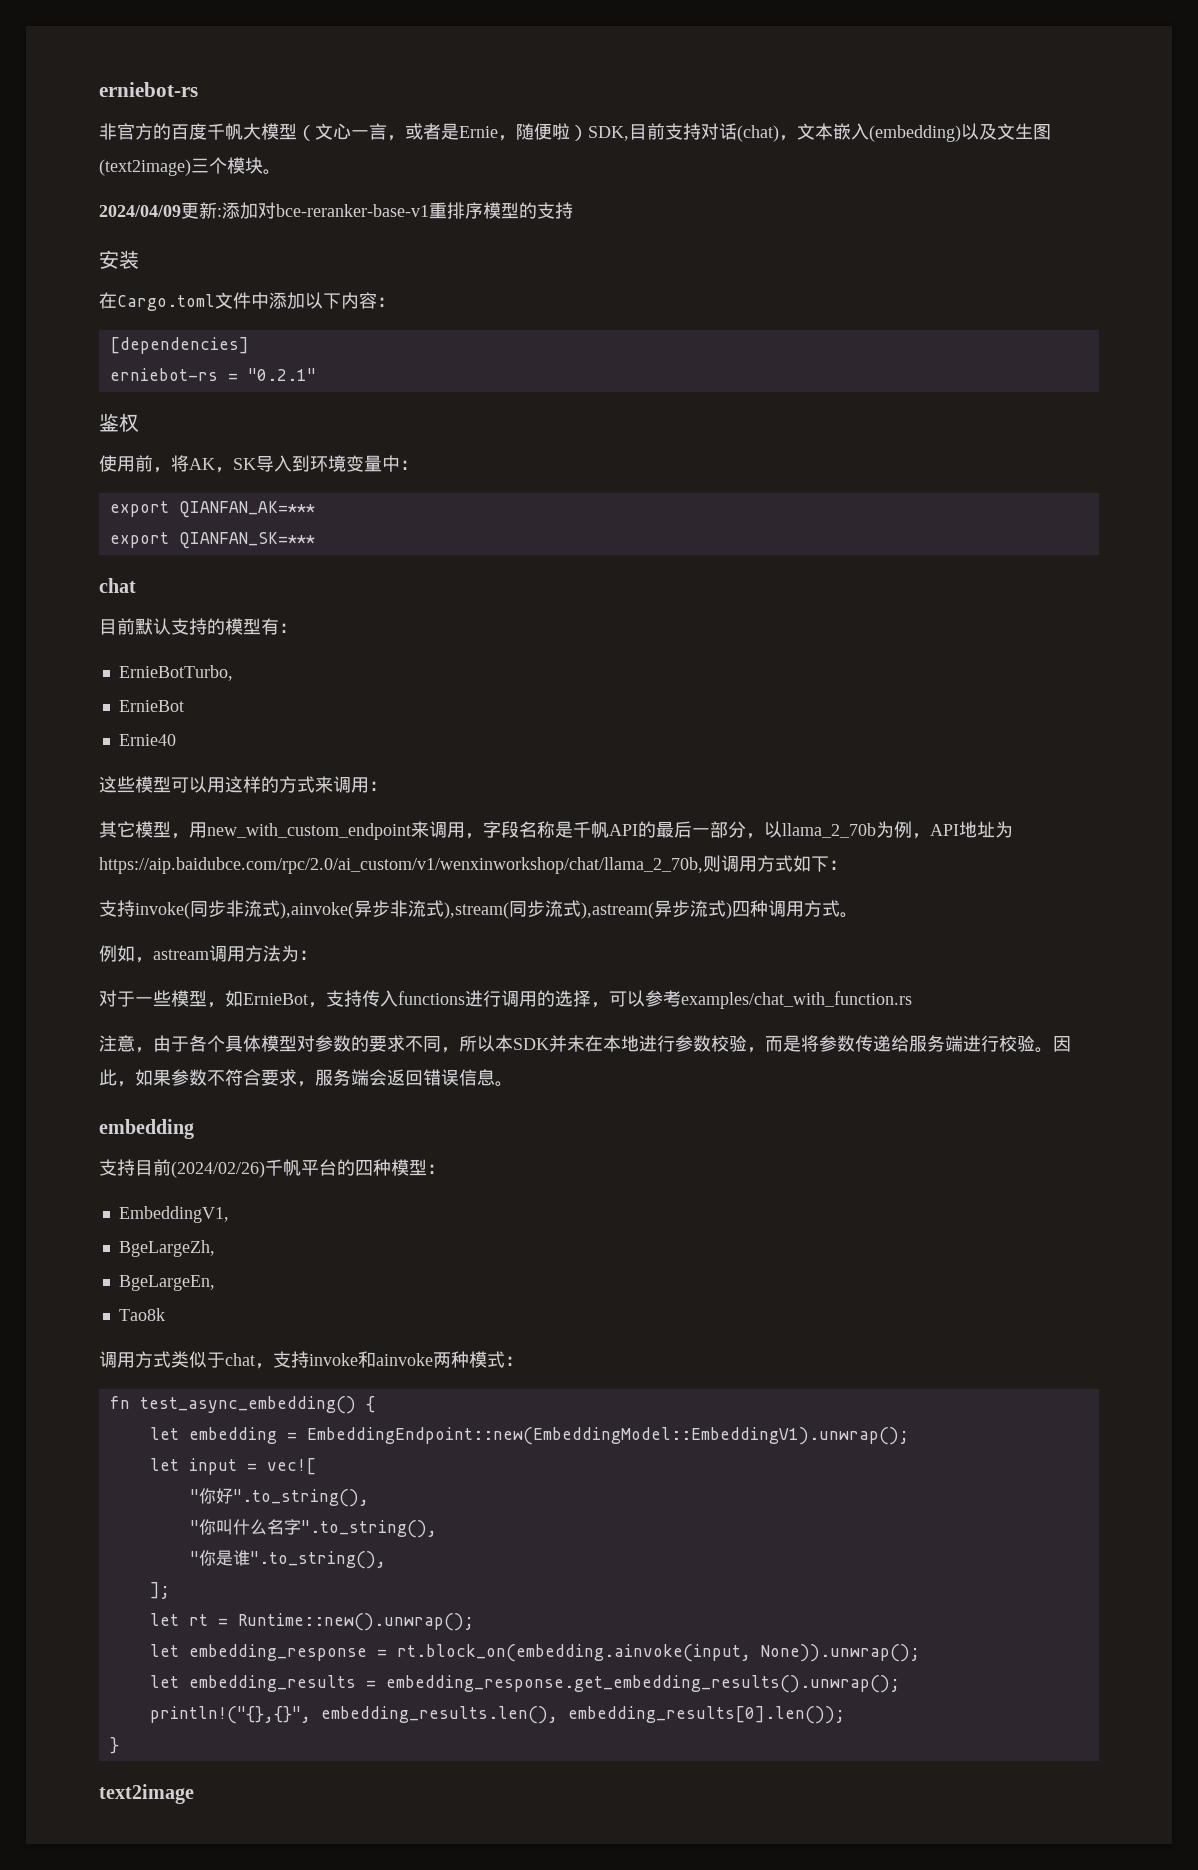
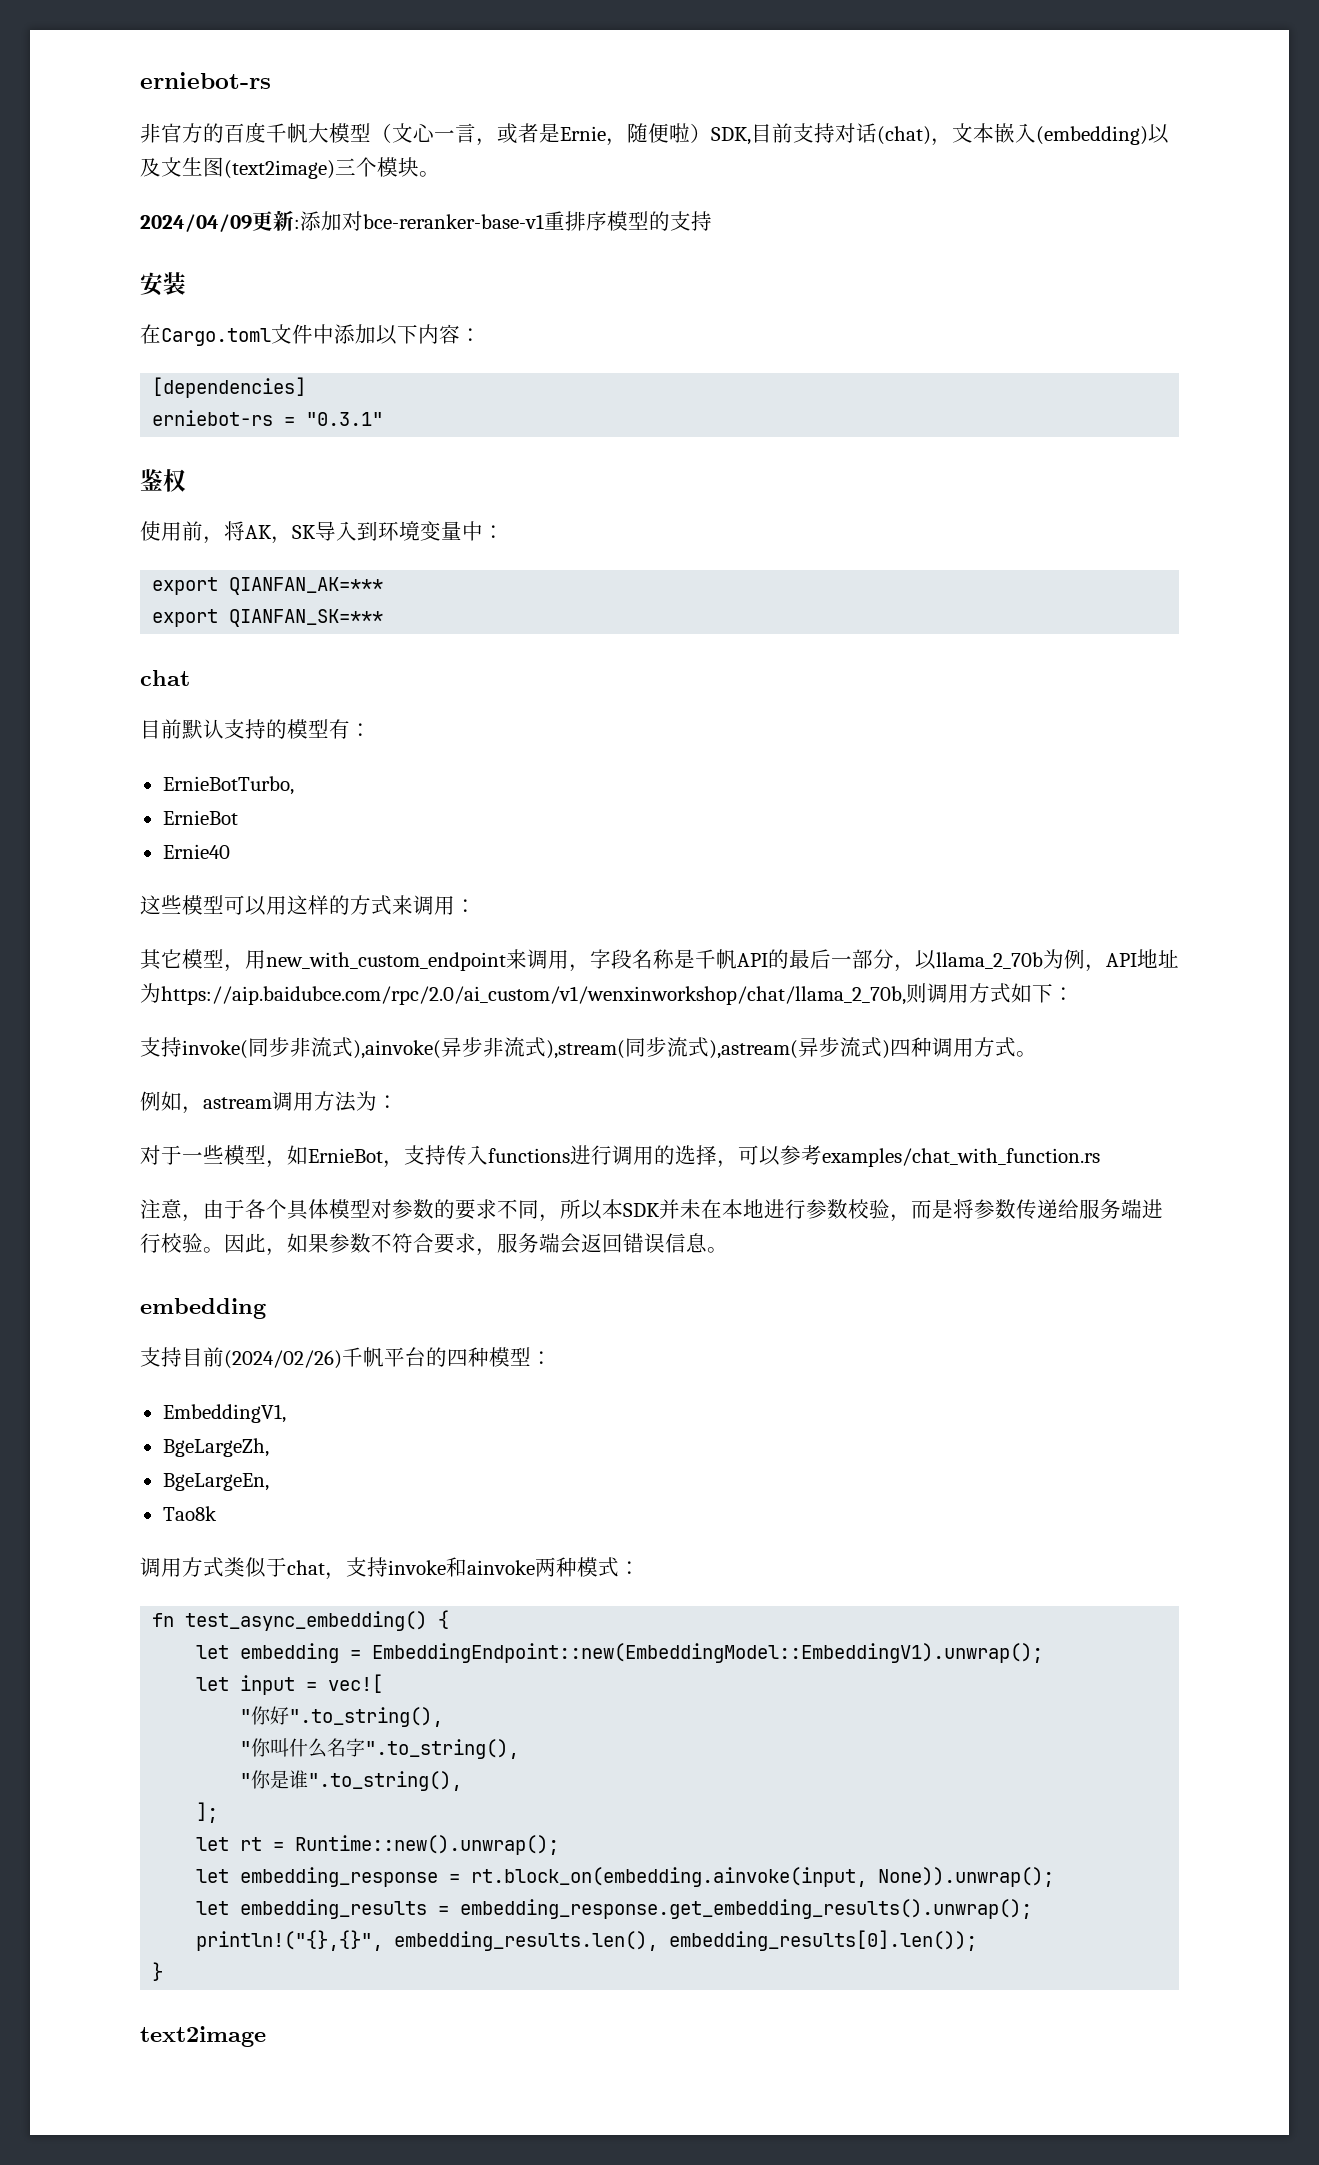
- erniebot-rs = "0.2.1"
+ erniebot-rs = "0.3.1"

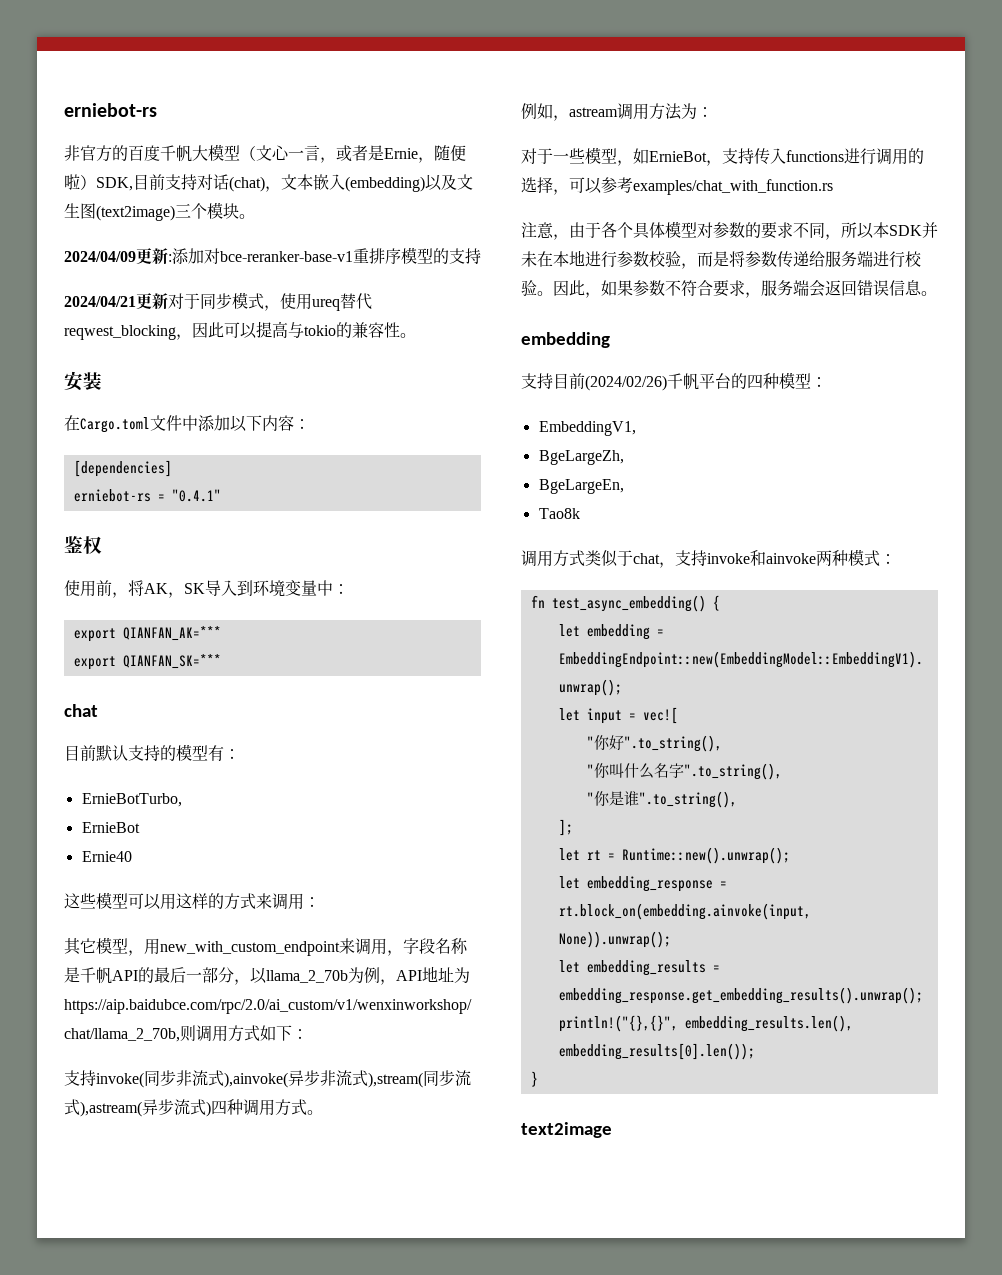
+ 2024/04/21更新对于同步模式，使用ureq替代reqwest_blocking，因此可以提高与tokio的兼容性。
- erniebot-rs = "0.3.1"
+ erniebot-rs = "0.4.1"

